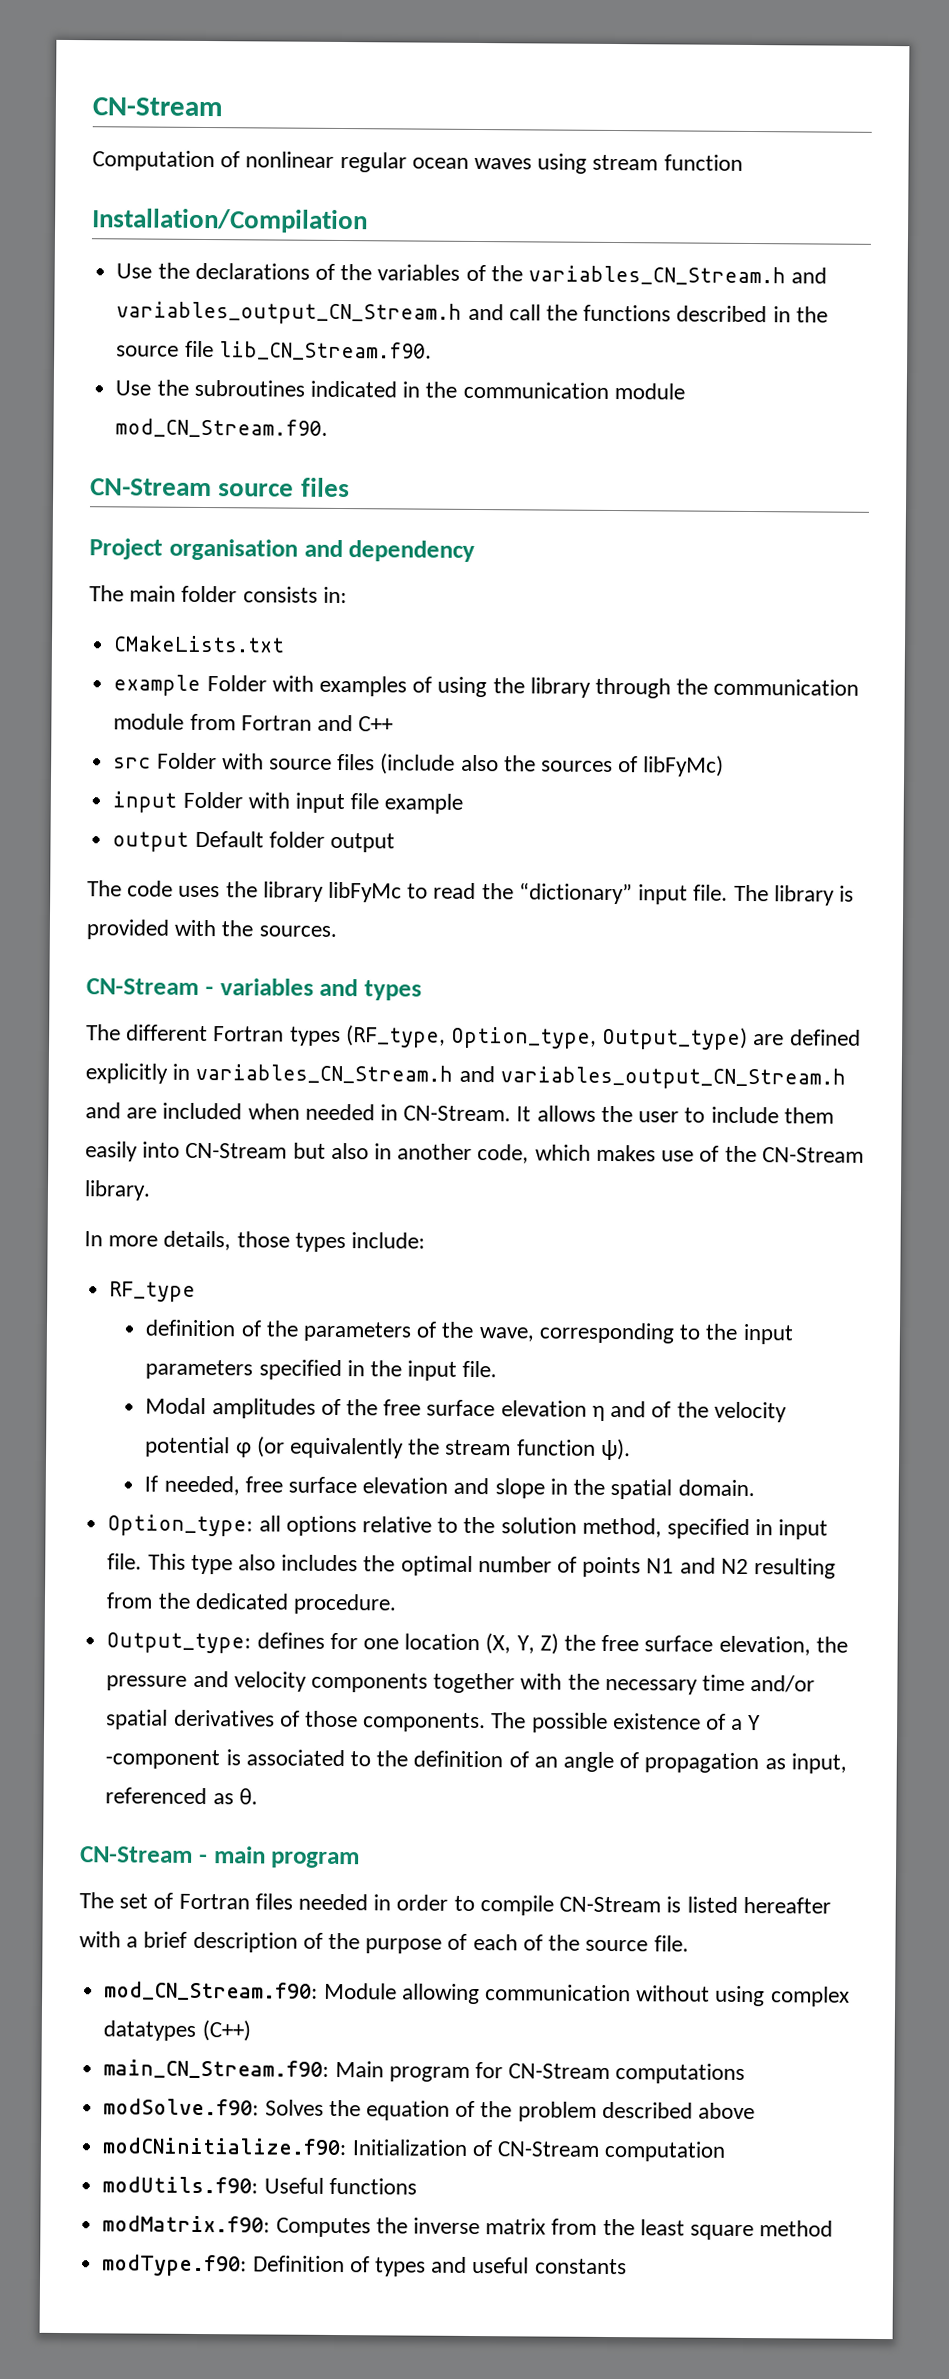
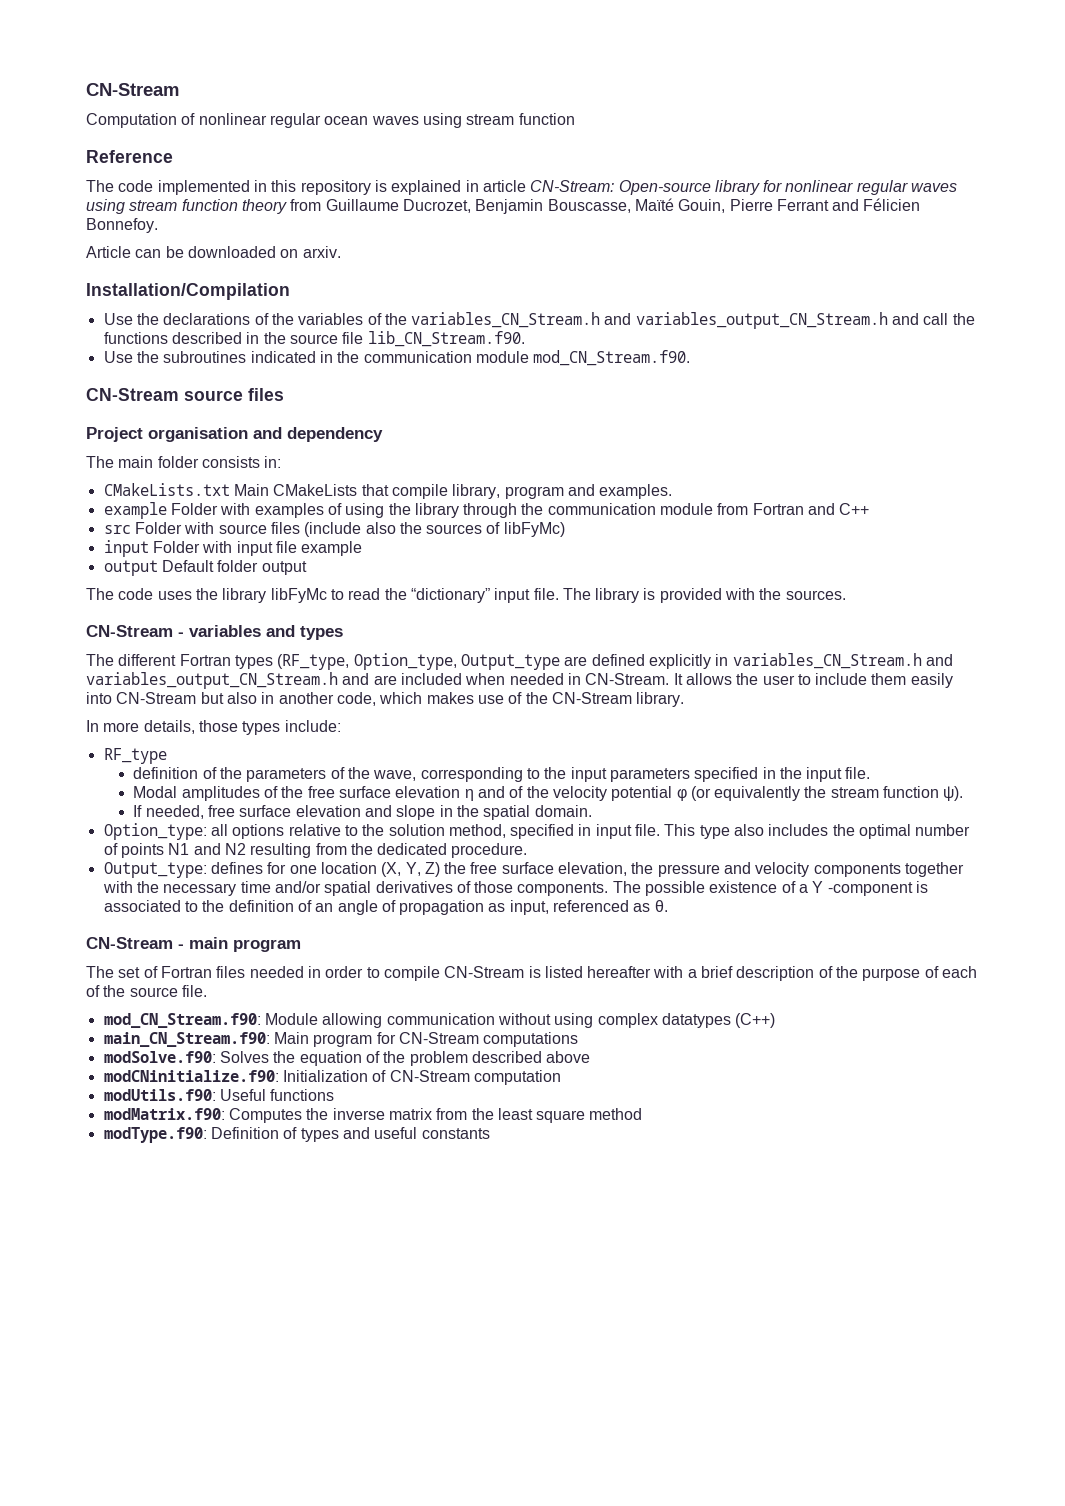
+ Reference
+ The code implemented in this repository is explained in article CN-Stream: Open-source library for nonlinear regular waves using stream function theory from Guillaume Ducrozet, Benjamin Bouscasse, Maïté Gouin, Pierre Ferrant and Félicien Bonnefoy.
+ Article can be downloaded on arxiv.
- CMakeLists.txt
+ CMakeLists.txt Main CMakeLists that compile library, program and examples.
- The different Fortran types (RF_type, Option_type, Output_type) are defined explicitly in variables_CN_Stream.h and variables_output_CN_Stream.h and are included when needed in CN-Stream.
+ The different Fortran types (RF_type, Option_type, Output_type are defined explicitly in variables_CN_Stream.h and variables_output_CN_Stream.h and are included when needed in CN-Stream.

